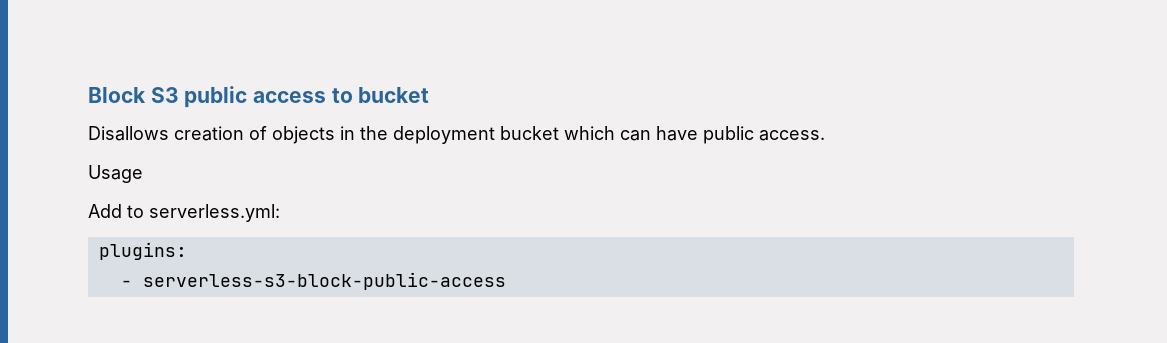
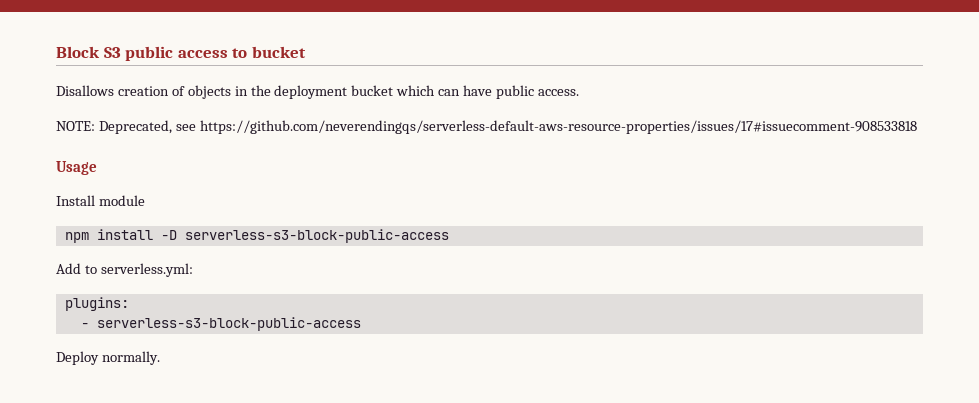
+ NOTE: Deprecated, see https://github.com/neverendingqs/serverless-default-aws-resource-properties/issues/17#issuecomment-908533818
  Usage
+ Install module
+ npm install -D serverless-s3-block-public-access
+ Deploy normally.

